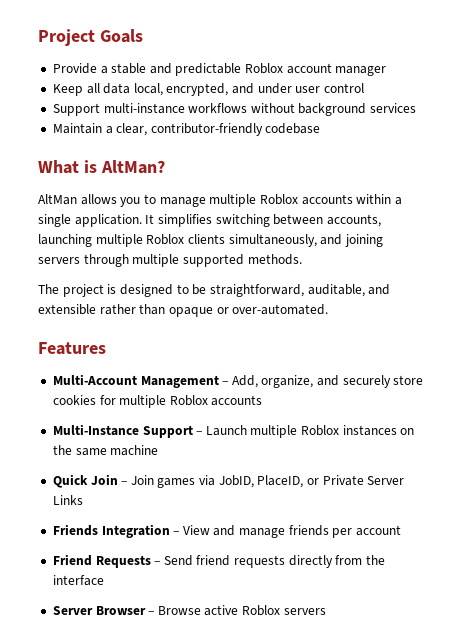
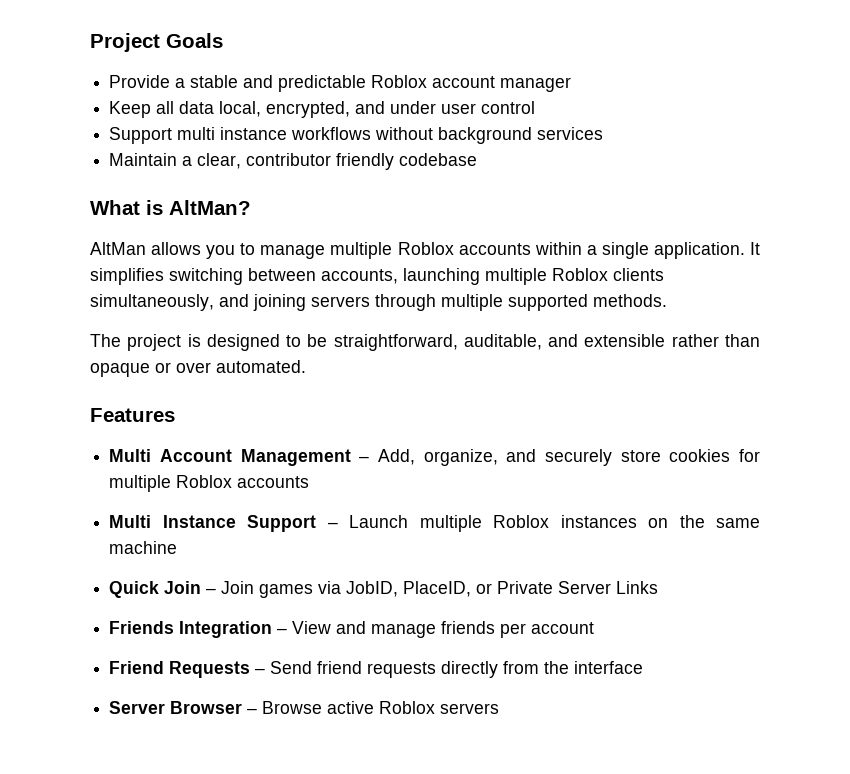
- Support multi-instance workflows without background services
+ Support multi instance workflows without background services
- Maintain a clear, contributor-friendly codebase
+ Maintain a clear, contributor friendly codebase
- The project is designed to be straightforward, auditable, and extensible rather than opaque or over-automated.
+ The project is designed to be straightforward, auditable, and extensible rather than opaque or over automated.
- Multi-Account Management – Add, organize, and securely store cookies for multiple Roblox accounts
+ Multi Account Management – Add, organize, and securely store cookies for multiple Roblox accounts
- Multi-Instance Support – Launch multiple Roblox instances on the same machine
+ Multi Instance Support – Launch multiple Roblox instances on the same machine

